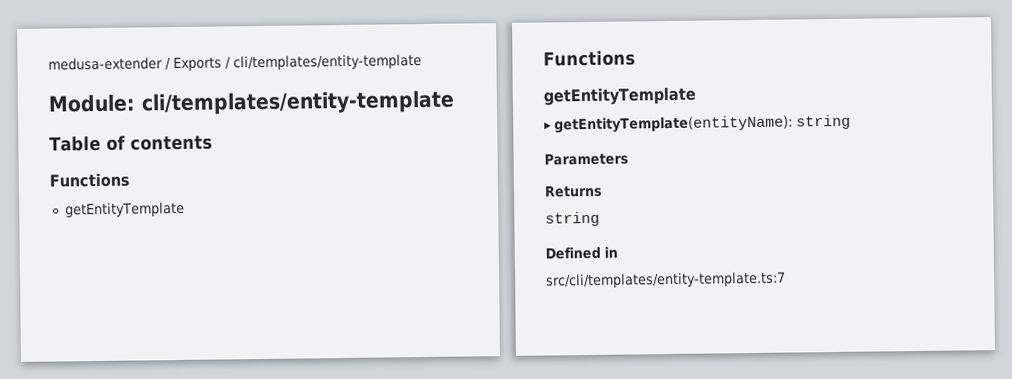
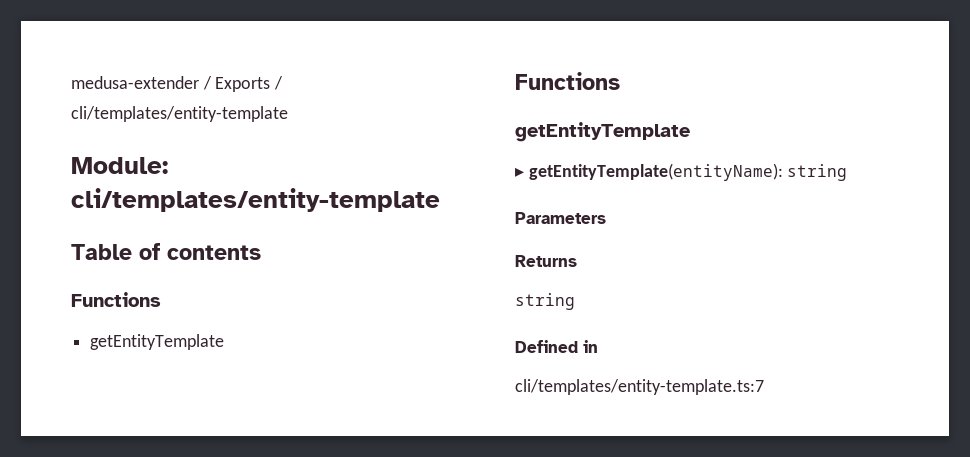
- src/cli/templates/entity-template.ts:7
+ cli/templates/entity-template.ts:7

